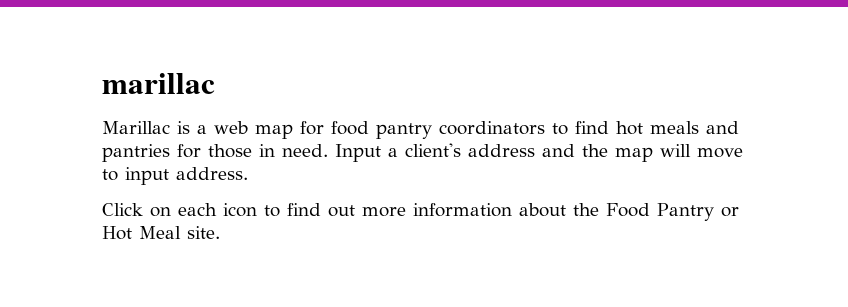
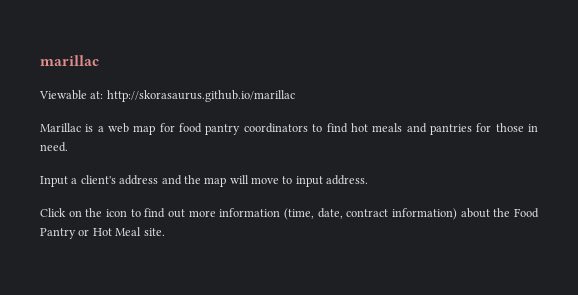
+ Viewable at: http://skorasaurus.github.io/marillac
- Marillac is a web map for food pantry coordinators to find hot meals and pantries for those in need. Input a client's address and the map will move to input address.
+ Marillac is a web map for food pantry coordinators to find hot meals and pantries for those in need.
+ Input a client's address and the map will move to input address.
- Click on each icon to find out more information about the Food Pantry or Hot Meal site.
+ Click on the icon to find out more information (time, date, contract information) about the Food Pantry or Hot Meal site.

